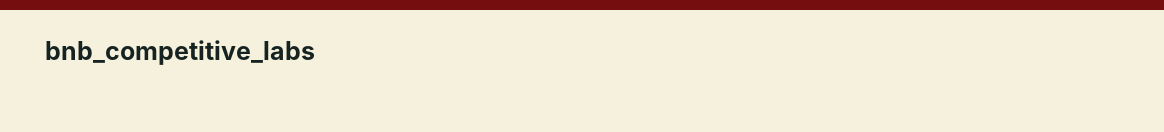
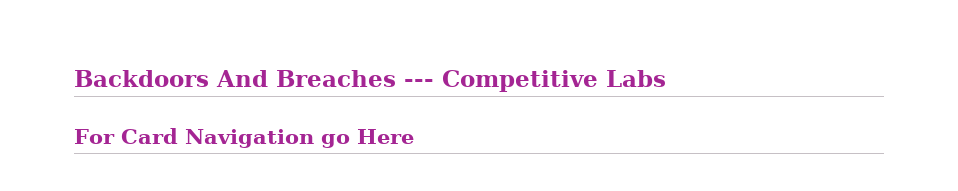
- bnb_competitive_labs
+ Backdoors And Breaches --- Competitive Labs
+ For Card Navigation go Here

